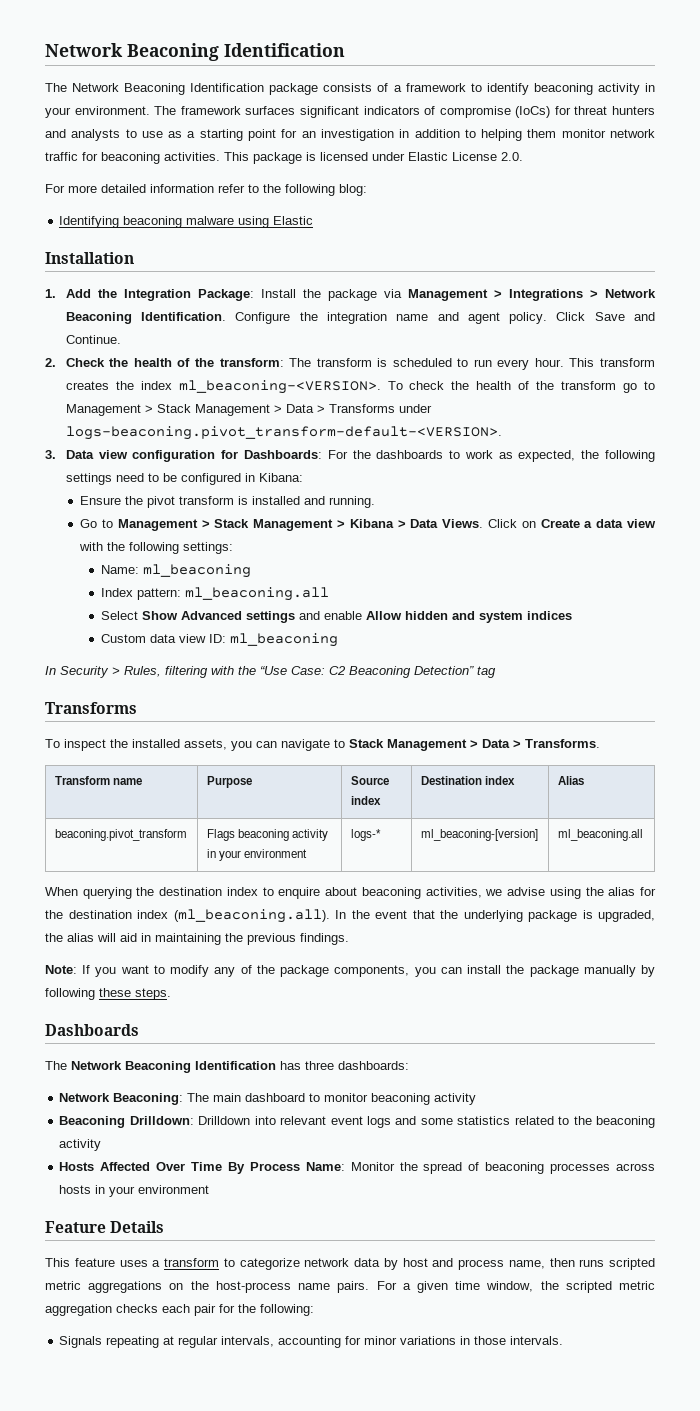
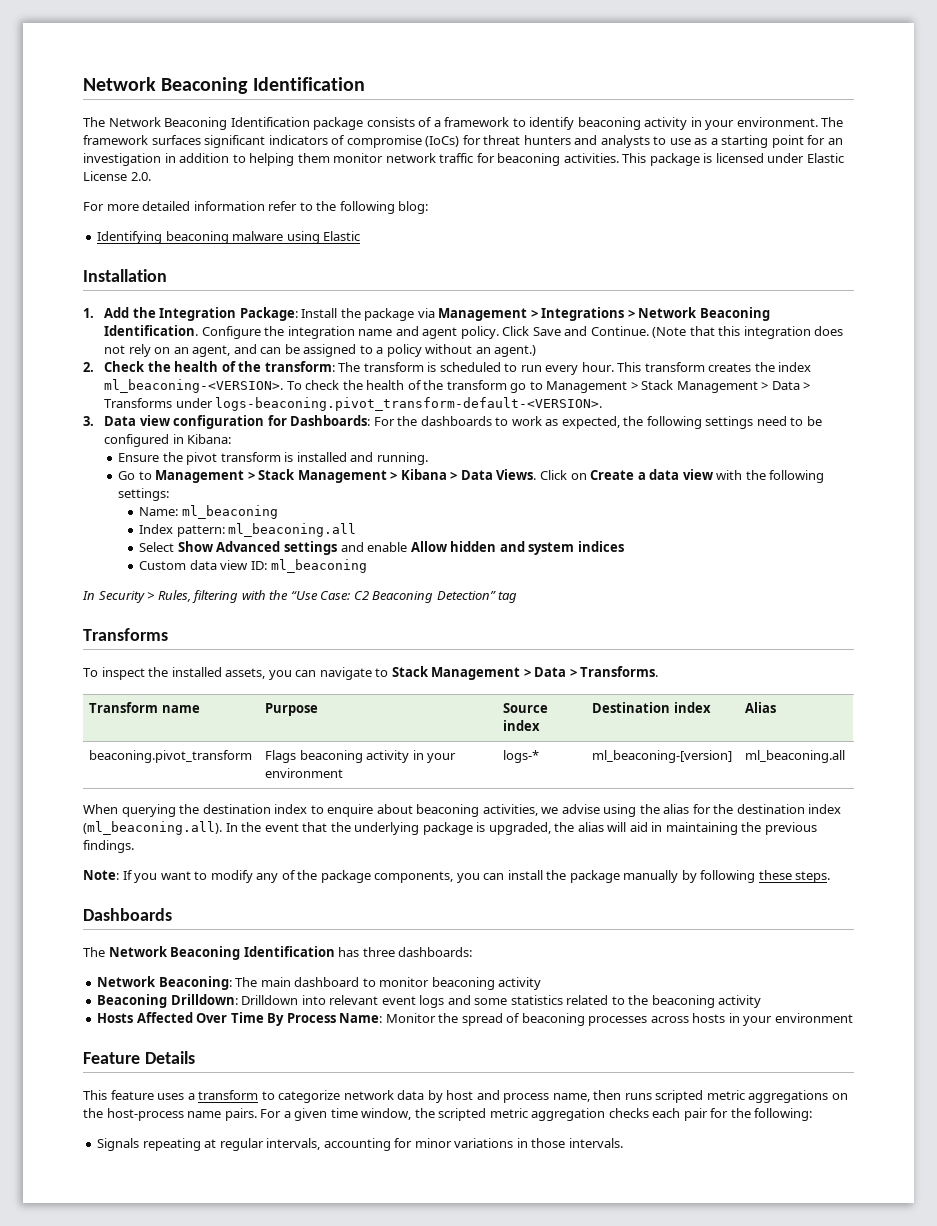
+ (Note that this integration does not rely on an agent, and can be assigned to a policy without an agent.)

